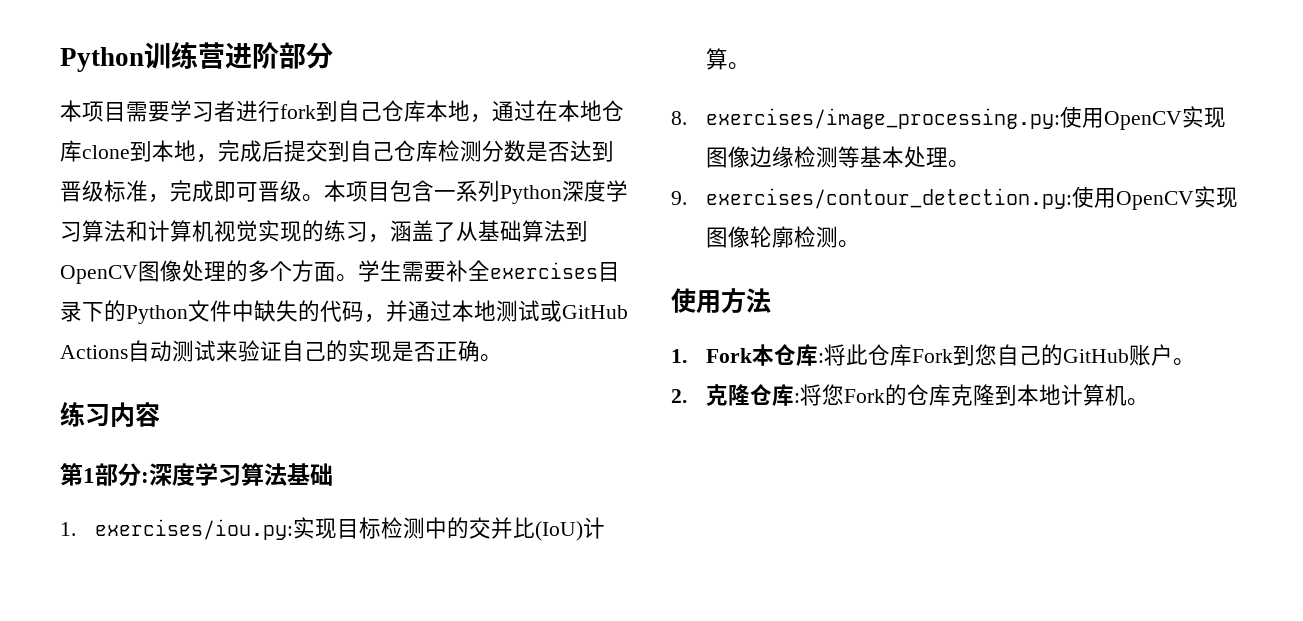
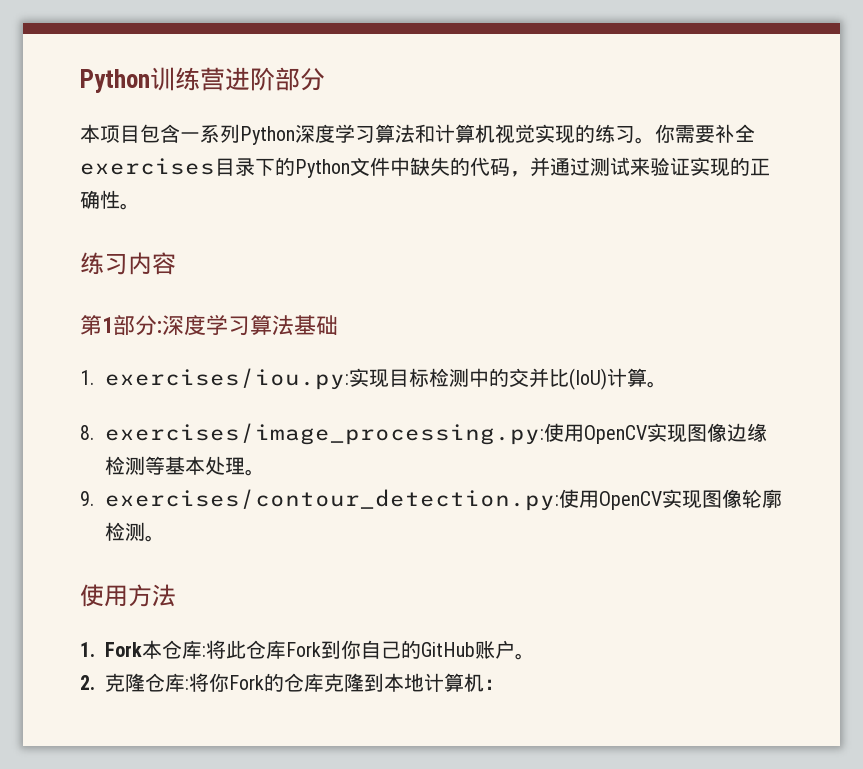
- 本项目需要学习者进行fork到自己仓库本地，通过在本地仓库clone到本地，完成后提交到自己仓库检测分数是否达到晋级标准，完成即可晋级。本项目包含一系列Python深度学习算法和计算机视觉实现的练习，涵盖了从基础算法到OpenCV图像处理的多个方面。学生需要补全exercises目录下的Python文件中缺失的代码，并通过本地测试或GitHub Actions自动测试来验证自己的实现是否正确。
+ 本项目包含一系列Python深度学习算法和计算机视觉实现的练习。你需要补全exercises目录下的Python文件中缺失的代码，并通过测试来验证实现的正确性。
- 1. Fork本仓库:将此仓库Fork到您自己的GitHub账户。
+ 1. Fork本仓库:将此仓库Fork到你自己的GitHub账户。
- 2.克隆仓库:将您Fork的仓库克隆到本地计算机。
+ 2.克隆仓库:将你Fork的仓库克隆到本地计算机：

